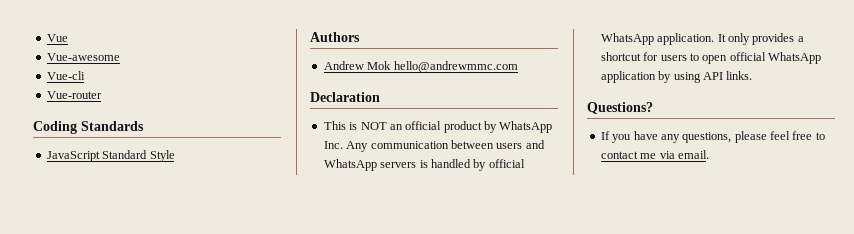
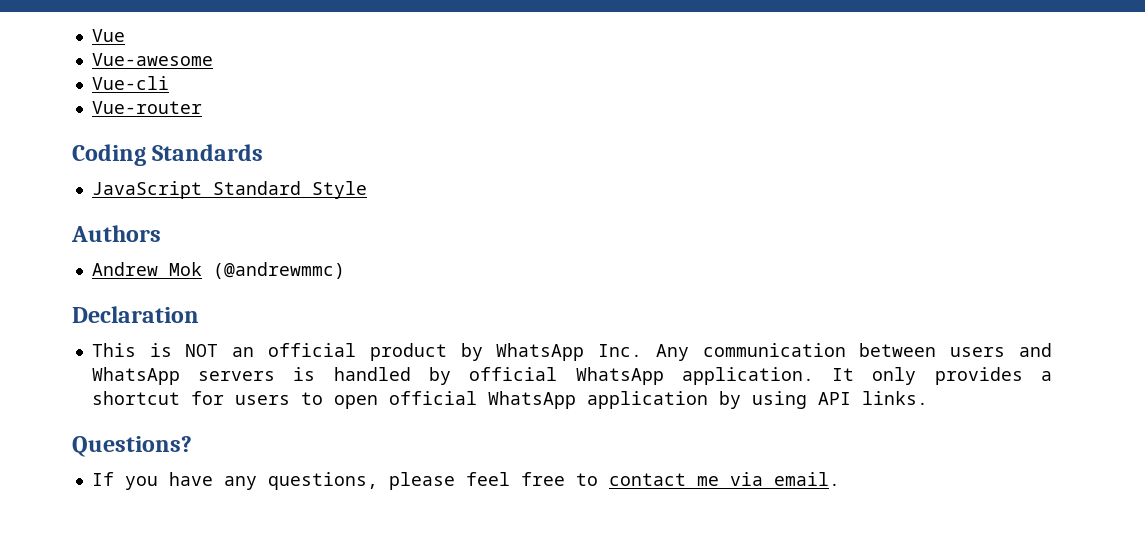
- Andrew Mok hello@andrewmmc.com
+ Andrew Mok (@andrewmmc)

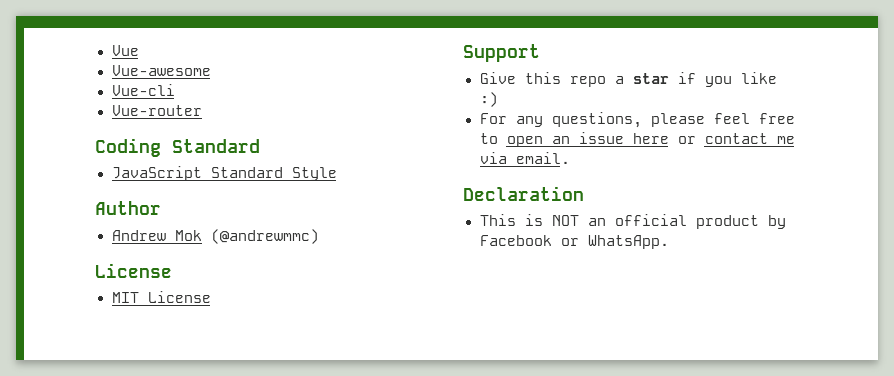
- Coding Standards
+ Coding Standard
- Authors
+ Author
  Andrew Mok (@andrewmmc)
+ License
+ MIT License
+ Support
+ Give this repo a star if you like :)
+ For any questions, please feel free to open an issue here or contact me via email.
- This is NOT an official product by WhatsApp Inc. Any communication between users and WhatsApp servers is handled by official WhatsApp application. It only provides a shortcut for users to open official WhatsApp application by using API links.
- Questions?
- If you have any questions, please feel free to contact me via email.
+ This is NOT an official product by Facebook or WhatsApp.

